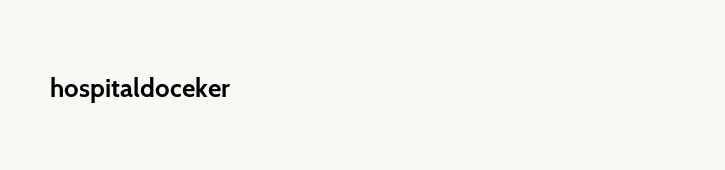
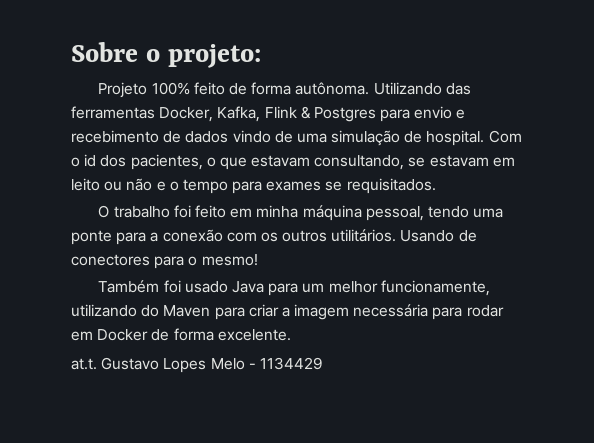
- hospitaldoceker
+ Sobre o projeto:
+ Projeto 100% feito de forma autônoma. Utilizando das ferramentas Docker, Kafka, Flink & Postgres para envio e recebimento de dados vindo de uma simulação de hospital. Com o id dos pacientes, o que estavam consultando, se estavam em leito ou não e o tempo para exames se requisitados.
+ O trabalho foi feito em minha máquina pessoal, tendo uma ponte para a conexão com os outros utilitários. Usando de conectores para o mesmo!
+ Também foi usado Java para um melhor funcionamente, utilizando do Maven para criar a imagem necessária para rodar em Docker de forma excelente.
+ at.t. Gustavo Lopes Melo - 1134429

